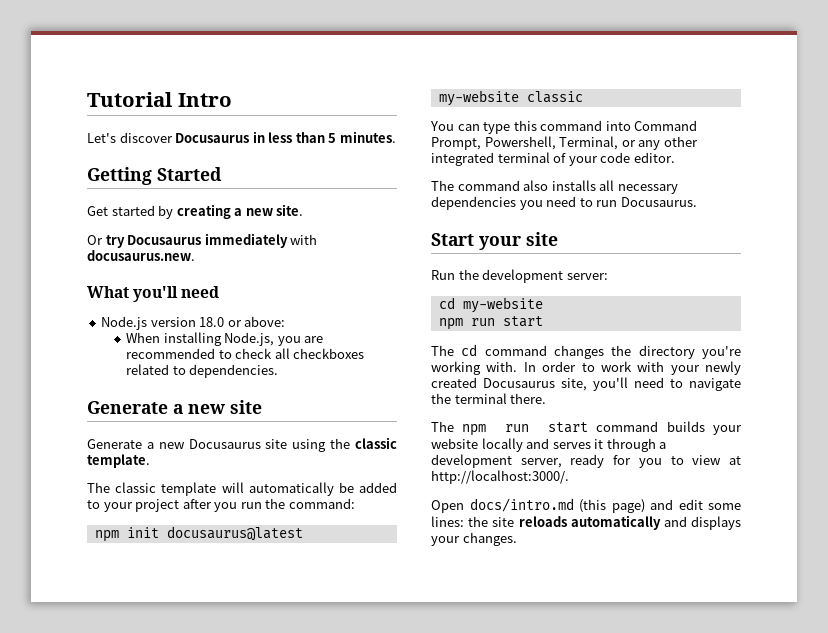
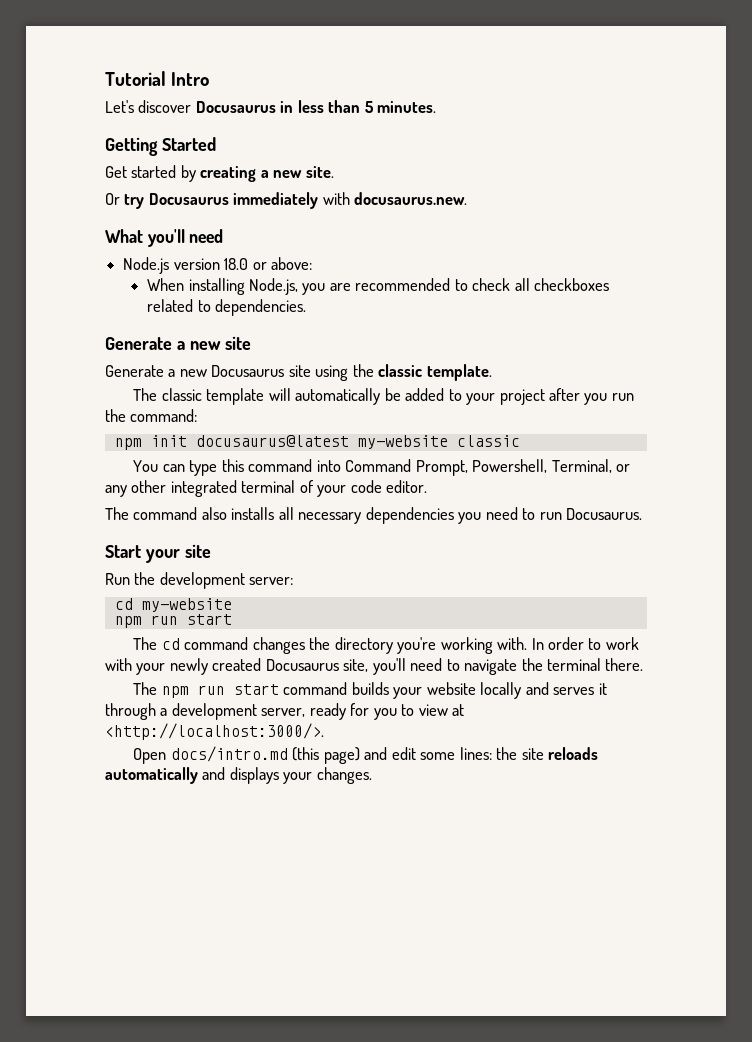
- The npm run start command builds your website locally and serves it through a development server, ready for you to view at http://localhost:3000/.
+ The npm run start command builds your website locally and serves it through a development server, ready for you to view at <http://localhost:3000/>.

